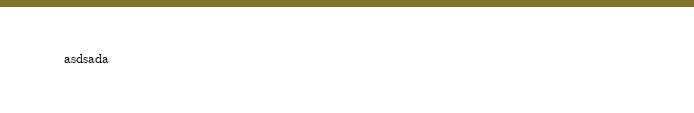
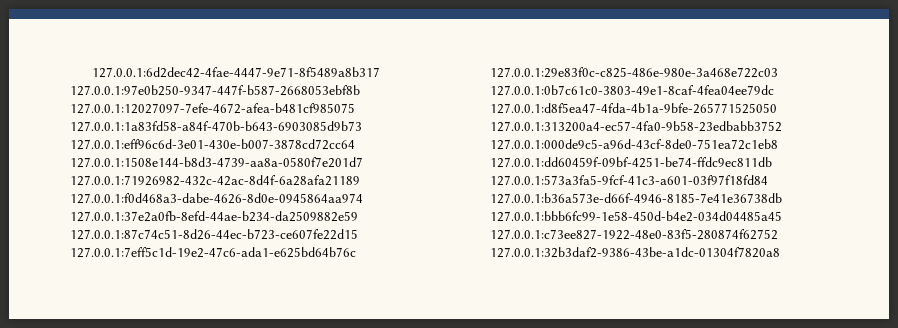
- asdsada
+ 127.0.0.1:6d2dec42-4fae-4447-9e71-8f5489a8b317 127.0.0.1:97e0b250-9347-447f-b587-2668053ebf8b 127.0.0.1:12027097-7efe-4672-afea-b481cf985075 127.0.0.1:1a83fd58-a84f-470b-b643-6903085d9b73 127.0.0.1:eff96c6d-3e01-430e-b007-3878cd72cc64 127.0.0.1:1508e144-b8d3-4739-aa8a-0580f7e201d7 127.0.0.1:71926982-432c-42ac-8d4f-6a28afa21189 127.0.0.1:f0d468a3-dabe-4626-8d0e-0945864aa974 127.0.0.1:37e2a0fb-8efd-44ae-b234-da2509882e59 127.0.0.1:87c74c51-8d26-44ec-b723-ce607fe22d15 127.0.0.1:7eff5c1d-19e2-47c6-ada1-e625bd64b76c 127.0.0.1:29e83f0c-c825-486e-980e-3a468e722c03 127.0.0.1:0b7c61c0-3803-49e1-8caf-4fea04ee79dc 127.0.0.1:d8f5ea47-4fda-4b1a-9bfe-265771525050 127.0.0.1:313200a4-ec57-4fa0-9b58-23edbabb3752 127.0.0.1:000de9c5-a96d-43cf-8de0-751ea72c1eb8 127.0.0.1:dd60459f-09bf-4251-be74-ffdc9ec811db 127.0.0.1:573a3fa5-9fcf-41c3-a601-03f97f18fd84 127.0.0.1:b36a573e-d66f-4946-8185-7e41e36738db 127.0.0.1:bbb6fc99-1e58-450d-b4e2-034d04485a45 127.0.0.1:c73ee827-1922-48e0-83f5-280874f62752 127.0.0.1:32b3daf2-9386-43be-a1dc-01304f7820a8

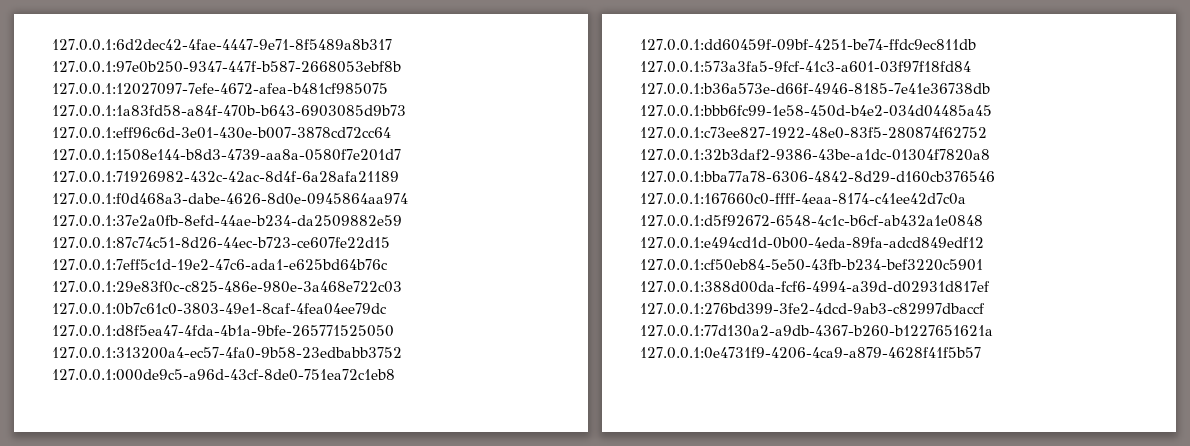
- 127.0.0.1:6d2dec42-4fae-4447-9e71-8f5489a8b317 127.0.0.1:97e0b250-9347-447f-b587-2668053ebf8b 127.0.0.1:12027097-7efe-4672-afea-b481cf985075 127.0.0.1:1a83fd58-a84f-470b-b643-6903085d9b73 127.0.0.1:eff96c6d-3e01-430e-b007-3878cd72cc64 127.0.0.1:1508e144-b8d3-4739-aa8a-0580f7e201d7 127.0.0.1:71926982-432c-42ac-8d4f-6a28afa21189 127.0.0.1:f0d468a3-dabe-4626-8d0e-0945864aa974 127.0.0.1:37e2a0fb-8efd-44ae-b234-da2509882e59 127.0.0.1:87c74c51-8d26-44ec-b723-ce607fe22d15 127.0.0.1:7eff5c1d-19e2-47c6-ada1-e625bd64b76c 127.0.0.1:29e83f0c-c825-486e-980e-3a468e722c03 127.0.0.1:0b7c61c0-3803-49e1-8caf-4fea04ee79dc 127.0.0.1:d8f5ea47-4fda-4b1a-9bfe-265771525050 127.0.0.1:313200a4-ec57-4fa0-9b58-23edbabb3752 127.0.0.1:000de9c5-a96d-43cf-8de0-751ea72c1eb8 127.0.0.1:dd60459f-09bf-4251-be74-ffdc9ec811db 127.0.0.1:573a3fa5-9fcf-41c3-a601-03f97f18fd84 127.0.0.1:b36a573e-d66f-4946-8185-7e41e36738db 127.0.0.1:bbb6fc99-1e58-450d-b4e2-034d04485a45 127.0.0.1:c73ee827-1922-48e0-83f5-280874f62752 127.0.0.1:32b3daf2-9386-43be-a1dc-01304f7820a8
+ 127.0.0.1:6d2dec42-4fae-4447-9e71-8f5489a8b317 127.0.0.1:97e0b250-9347-447f-b587-2668053ebf8b 127.0.0.1:12027097-7efe-4672-afea-b481cf985075 127.0.0.1:1a83fd58-a84f-470b-b643-6903085d9b73 127.0.0.1:eff96c6d-3e01-430e-b007-3878cd72cc64 127.0.0.1:1508e144-b8d3-4739-aa8a-0580f7e201d7 127.0.0.1:71926982-432c-42ac-8d4f-6a28afa21189 127.0.0.1:f0d468a3-dabe-4626-8d0e-0945864aa974 127.0.0.1:37e2a0fb-8efd-44ae-b234-da2509882e59 127.0.0.1:87c74c51-8d26-44ec-b723-ce607fe22d15 127.0.0.1:7eff5c1d-19e2-47c6-ada1-e625bd64b76c 127.0.0.1:29e83f0c-c825-486e-980e-3a468e722c03 127.0.0.1:0b7c61c0-3803-49e1-8caf-4fea04ee79dc 127.0.0.1:d8f5ea47-4fda-4b1a-9bfe-265771525050 127.0.0.1:313200a4-ec57-4fa0-9b58-23edbabb3752 127.0.0.1:000de9c5-a96d-43cf-8de0-751ea72c1eb8 127.0.0.1:dd60459f-09bf-4251-be74-ffdc9ec811db 127.0.0.1:573a3fa5-9fcf-41c3-a601-03f97f18fd84 127.0.0.1:b36a573e-d66f-4946-8185-7e41e36738db 127.0.0.1:bbb6fc99-1e58-450d-b4e2-034d04485a45 127.0.0.1:c73ee827-1922-48e0-83f5-280874f62752 127.0.0.1:32b3daf2-9386-43be-a1dc-01304f7820a8 127.0.0.1:bba77a78-6306-4842-8d29-d160cb376546 127.0.0.1:167660c0-ffff-4eaa-8174-c41ee42d7c0a 127.0.0.1:d5f92672-6548-4c1c-b6cf-ab432a1e0848 127.0.0.1:e494cd1d-0b00-4eda-89fa-adcd849edf12 127.0.0.1:cf50eb84-5e50-43fb-b234-bef3220c5901 127.0.0.1:388d00da-fcf6-4994-a39d-d02931d817ef 127.0.0.1:276bd399-3fe2-4dcd-9ab3-c82997dbaccf 127.0.0.1:77d130a2-a9db-4367-b260-b1227651621a 127.0.0.1:0e4731f9-4206-4ca9-a879-4628f41f5b57

